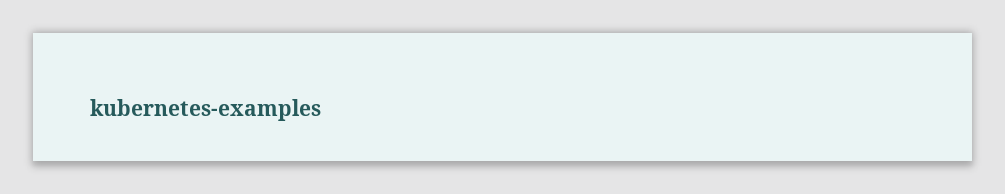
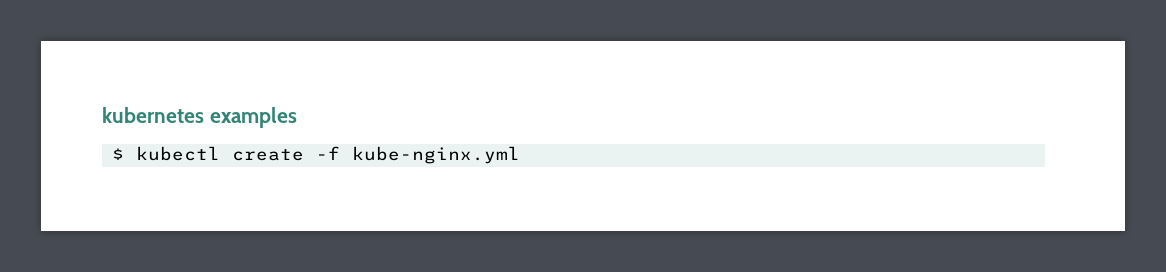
- kubernetes-examples
+ kubernetes examples
+ $ kubectl create -f kube-nginx.yml

